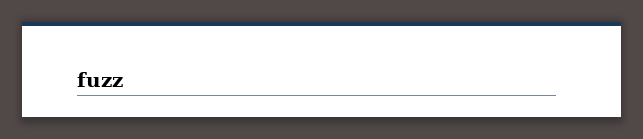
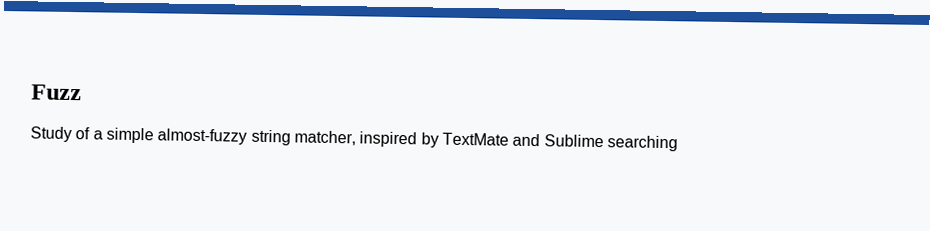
- fuzz
+ Fuzz
+ Study of a simple almost-fuzzy string matcher, inspired by TextMate and Sublime searching

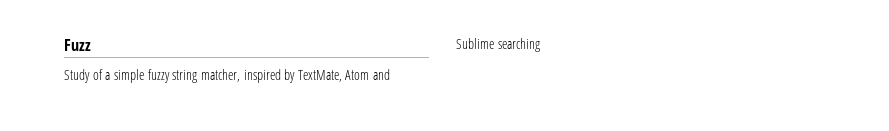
- Study of a simple almost-fuzzy string matcher, inspired by TextMate and Sublime searching
+ Study of a simple fuzzy string matcher, inspired by TextMate, Atom and Sublime searching

